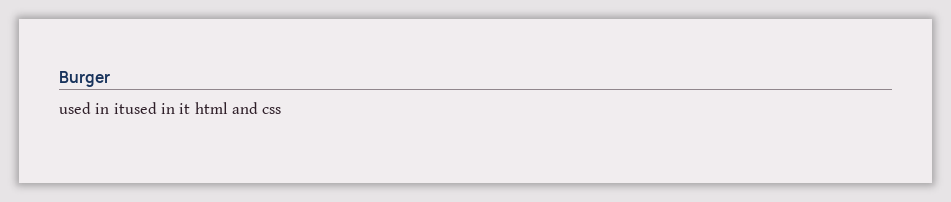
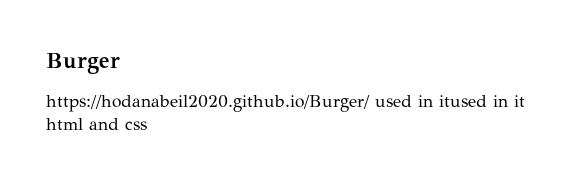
- used in itused in it html and css
+ https://hodanabeil2020.github.io/Burger/ used in itused in it html and css

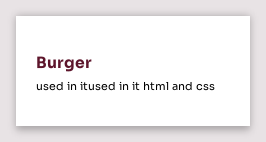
- https://hodanabeil2020.github.io/Burger/ used in itused in it html and css
+ used in itused in it html and css

